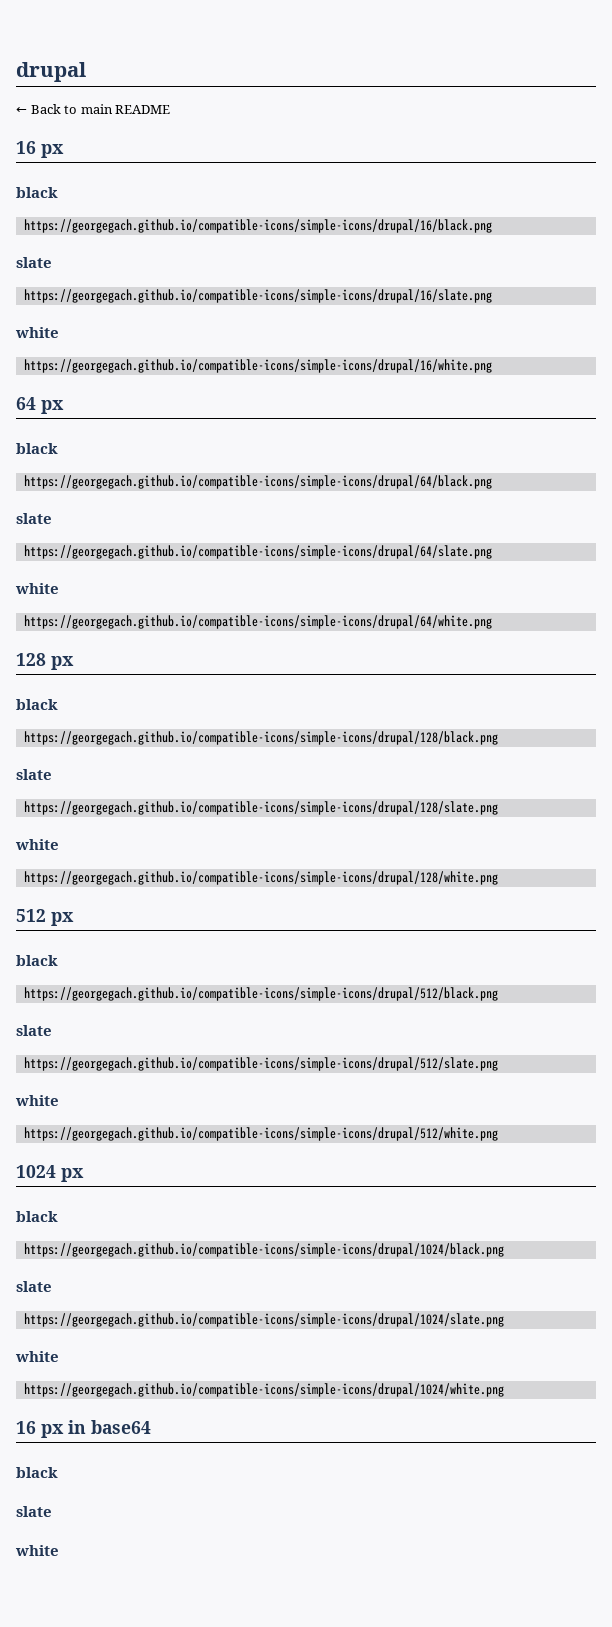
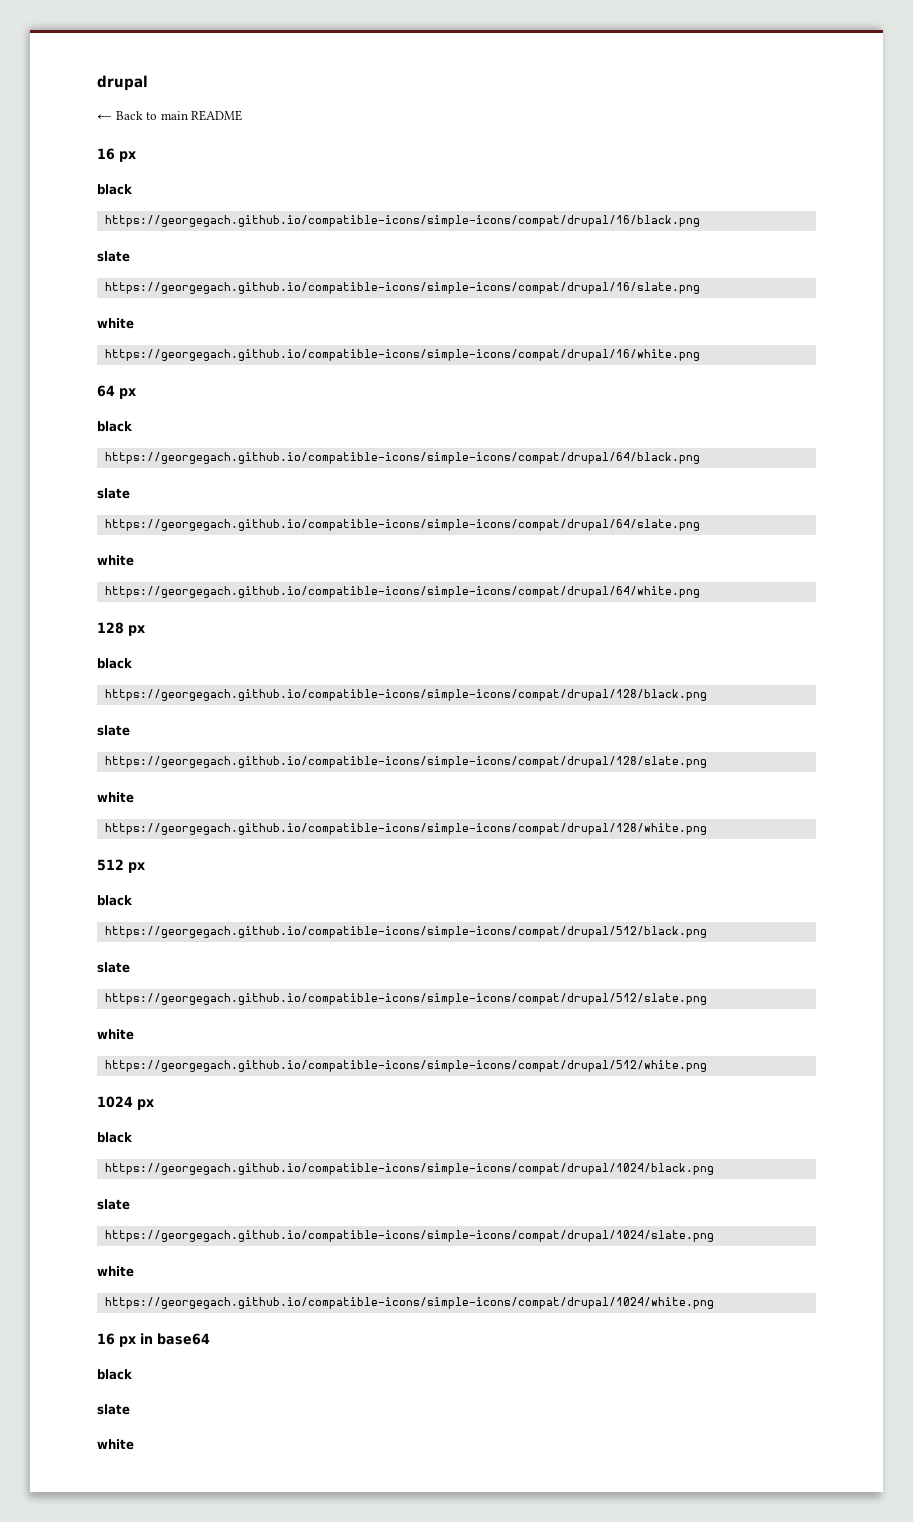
- https://georgegach.github.io/compatible-icons/simple-icons/drupal/16/black.png
+ https://georgegach.github.io/compatible-icons/simple-icons/compat/drupal/16/black.png
  slate
- https://georgegach.github.io/compatible-icons/simple-icons/drupal/16/slate.png
+ https://georgegach.github.io/compatible-icons/simple-icons/compat/drupal/16/slate.png
  white
- https://georgegach.github.io/compatible-icons/simple-icons/drupal/16/white.png
+ https://georgegach.github.io/compatible-icons/simple-icons/compat/drupal/16/white.png
- https://georgegach.github.io/compatible-icons/simple-icons/drupal/64/black.png
+ https://georgegach.github.io/compatible-icons/simple-icons/compat/drupal/64/black.png
  slate
- https://georgegach.github.io/compatible-icons/simple-icons/drupal/64/slate.png
+ https://georgegach.github.io/compatible-icons/simple-icons/compat/drupal/64/slate.png
  white
- https://georgegach.github.io/compatible-icons/simple-icons/drupal/64/white.png
+ https://georgegach.github.io/compatible-icons/simple-icons/compat/drupal/64/white.png
- https://georgegach.github.io/compatible-icons/simple-icons/drupal/128/black.png
+ https://georgegach.github.io/compatible-icons/simple-icons/compat/drupal/128/black.png
  slate
- https://georgegach.github.io/compatible-icons/simple-icons/drupal/128/slate.png
+ https://georgegach.github.io/compatible-icons/simple-icons/compat/drupal/128/slate.png
  white
- https://georgegach.github.io/compatible-icons/simple-icons/drupal/128/white.png
+ https://georgegach.github.io/compatible-icons/simple-icons/compat/drupal/128/white.png
- https://georgegach.github.io/compatible-icons/simple-icons/drupal/512/black.png
+ https://georgegach.github.io/compatible-icons/simple-icons/compat/drupal/512/black.png
  slate
- https://georgegach.github.io/compatible-icons/simple-icons/drupal/512/slate.png
+ https://georgegach.github.io/compatible-icons/simple-icons/compat/drupal/512/slate.png
  white
- https://georgegach.github.io/compatible-icons/simple-icons/drupal/512/white.png
+ https://georgegach.github.io/compatible-icons/simple-icons/compat/drupal/512/white.png
- https://georgegach.github.io/compatible-icons/simple-icons/drupal/1024/black.png
+ https://georgegach.github.io/compatible-icons/simple-icons/compat/drupal/1024/black.png
  slate
- https://georgegach.github.io/compatible-icons/simple-icons/drupal/1024/slate.png
+ https://georgegach.github.io/compatible-icons/simple-icons/compat/drupal/1024/slate.png
  white
- https://georgegach.github.io/compatible-icons/simple-icons/drupal/1024/white.png
+ https://georgegach.github.io/compatible-icons/simple-icons/compat/drupal/1024/white.png

